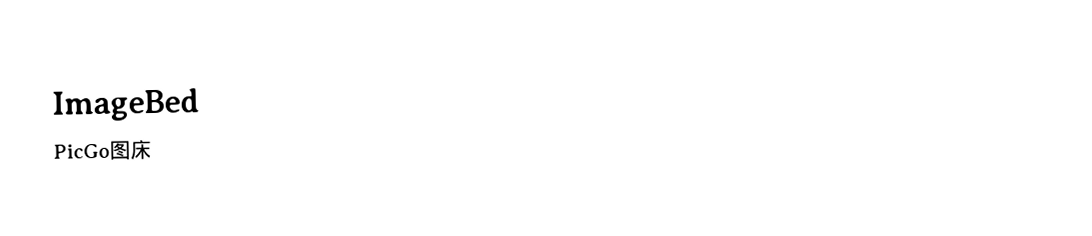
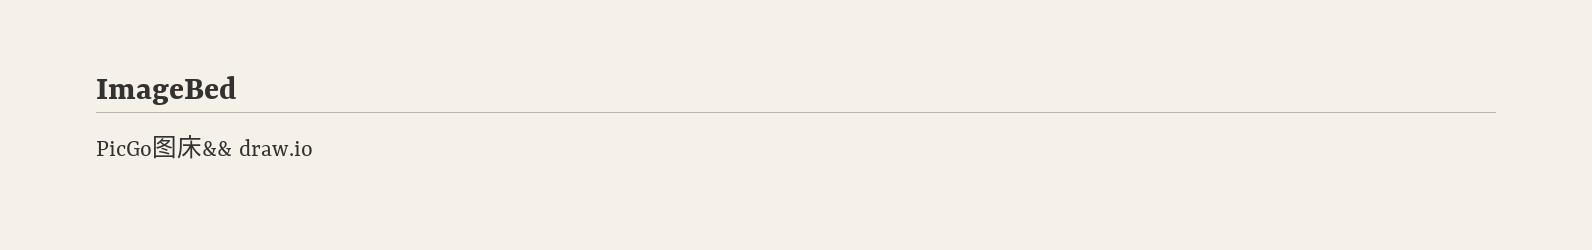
- PicGo图床
+ PicGo图床&& draw.io

